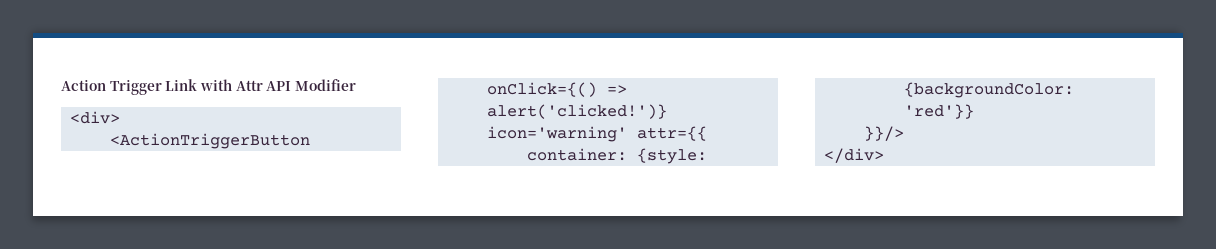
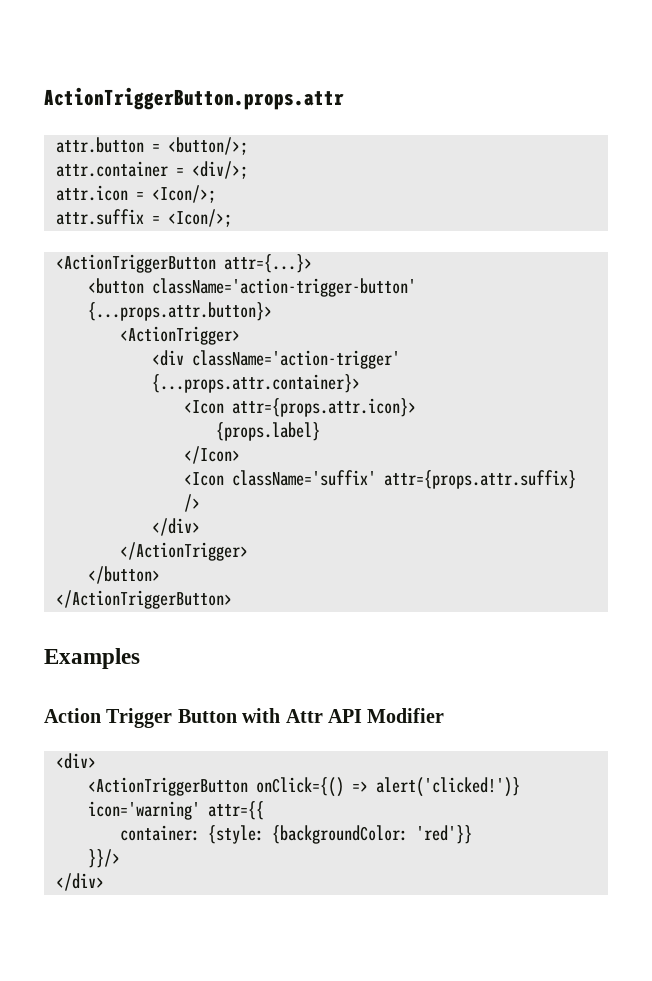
+ ActionTriggerButton.props.attr
+ attr.button = <button/>;
+ attr.container = <div/>;
+ attr.icon = <Icon/>;
+ attr.suffix = <Icon/>;
+ <ActionTriggerButton attr={...}>
+ <button className='action-trigger-button' {...props.attr.button}>
+ <ActionTrigger>
+ <div className='action-trigger' {...props.attr.container}>
+ <Icon attr={props.attr.icon}>
+ {props.label}
+ </Icon>
+ <Icon className='suffix' attr={props.attr.suffix} />
+ </div>
+ </ActionTrigger>
+ </button>
+ </ActionTriggerButton>
+ Examples
- Action Trigger Link with Attr API Modifier
+ Action Trigger Button with Attr API Modifier

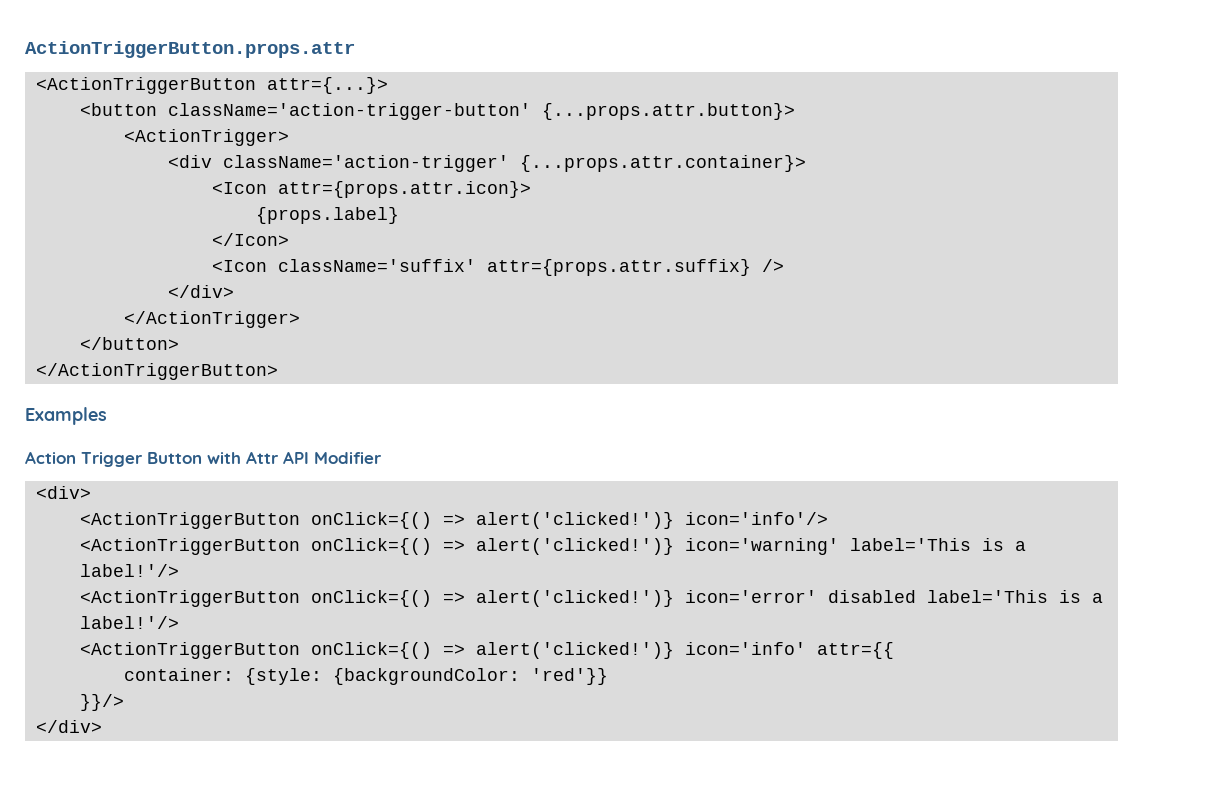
- attr.button = <button/>;
- attr.container = <div/>;
- attr.icon = <Icon/>;
- attr.suffix = <Icon/>;
+ <ActionTriggerButton onClick={() => alert('clicked!')} icon='info'/>
- <ActionTriggerButton onClick={() => alert('clicked!')} icon='warning' attr={{
+ <ActionTriggerButton onClick={() => alert('clicked!')} icon='warning' label='This is a label!'/>
+ <ActionTriggerButton onClick={() => alert('clicked!')} icon='error' disabled label='This is a label!'/>
+ <ActionTriggerButton onClick={() => alert('clicked!')} icon='info' attr={{

